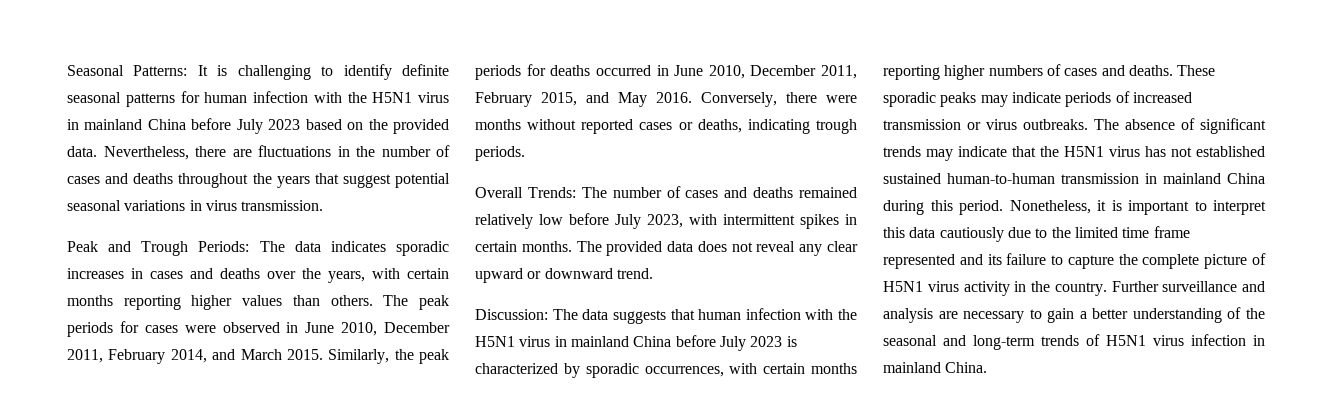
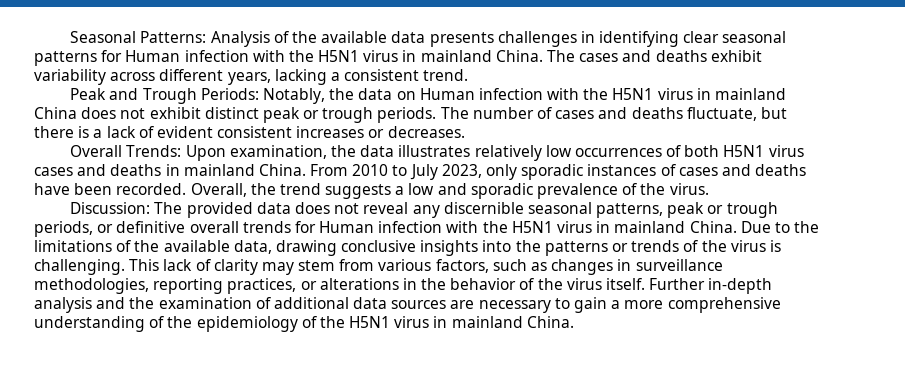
- Seasonal Patterns: It is challenging to identify definite seasonal patterns for human infection with the H5N1 virus in mainland China before July 2023 based on the provided data. Nevertheless, there are fluctuations in the number of cases and deaths throughout the years that suggest potential seasonal variations in virus transmission.
- Peak and Trough Periods: The data indicates sporadic increases in cases and deaths over the years, with certain months reporting higher values than others. The peak periods for cases were observed in June 2010, December 2011, February 2014, and March 2015. Similarly, the peak periods for deaths occurred in June 2010, December 2011, February 2015, and May 2016. Conversely, there were months without reported cases or deaths, indicating trough periods.
- Overall Trends: The number of cases and deaths remained relatively low before July 2023, with intermittent spikes in certain months. The provided data does not reveal any clear upward or downward trend.
- Discussion: The data suggests that human infection with the H5N1 virus in mainland China before July 2023 is characterized by sporadic occurrences, with certain months reporting higher numbers of cases and deaths. These sporadic peaks may indicate periods of increased transmission or virus outbreaks. The absence of significant trends may indicate that the H5N1 virus has not established sustained human-to-human transmission in mainland China during this period. Nonetheless, it is important to interpret this data cautiously due to the limited time frame represented and its failure to capture the complete picture of H5N1 virus activity in the country. Further surveillance and analysis are necessary to gain a better understanding of the seasonal and long-term trends of H5N1 virus infection in mainland China.
+ Seasonal Patterns: Analysis of the available data presents challenges in identifying clear seasonal patterns for Human infection with the H5N1 virus in mainland China. The cases and deaths exhibit variability across different years, lacking a consistent trend.
+ Peak and Trough Periods: Notably, the data on Human infection with the H5N1 virus in mainland China does not exhibit distinct peak or trough periods. The number of cases and deaths fluctuate, but there is a lack of evident consistent increases or decreases.
+ Overall Trends: Upon examination, the data illustrates relatively low occurrences of both H5N1 virus cases and deaths in mainland China. From 2010 to July 2023, only sporadic instances of cases and deaths have been recorded. Overall, the trend suggests a low and sporadic prevalence of the virus.
+ Discussion: The provided data does not reveal any discernible seasonal patterns, peak or trough periods, or definitive overall trends for Human infection with the H5N1 virus in mainland China. Due to the limitations of the available data, drawing conclusive insights into the patterns or trends of the virus is challenging. This lack of clarity may stem from various factors, such as changes in surveillance methodologies, reporting practices, or alterations in the behavior of the virus itself. Further in-depth analysis and the examination of additional data sources are necessary to gain a more comprehensive understanding of the epidemiology of the H5N1 virus in mainland China.

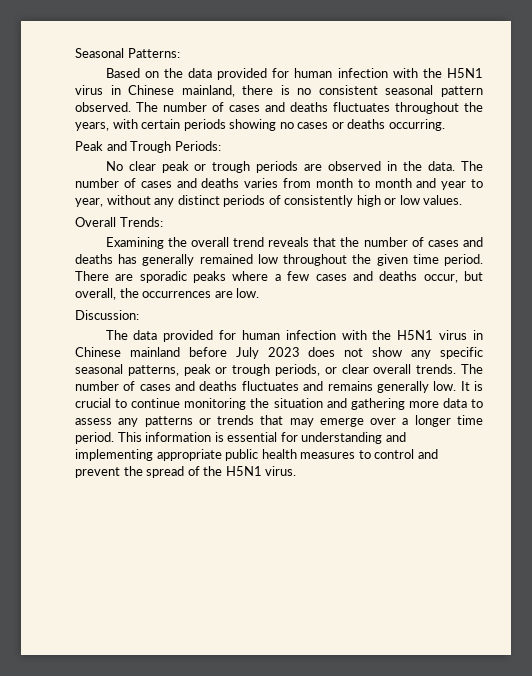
- Seasonal Patterns: Analysis of the available data presents challenges in identifying clear seasonal patterns for Human infection with the H5N1 virus in mainland China. The cases and deaths exhibit variability across different years, lacking a consistent trend.
- Peak and Trough Periods: Notably, the data on Human infection with the H5N1 virus in mainland China does not exhibit distinct peak or trough periods. The number of cases and deaths fluctuate, but there is a lack of evident consistent increases or decreases.
- Overall Trends: Upon examination, the data illustrates relatively low occurrences of both H5N1 virus cases and deaths in mainland China. From 2010 to July 2023, only sporadic instances of cases and deaths have been recorded. Overall, the trend suggests a low and sporadic prevalence of the virus.
- Discussion: The provided data does not reveal any discernible seasonal patterns, peak or trough periods, or definitive overall trends for Human infection with the H5N1 virus in mainland China. Due to the limitations of the available data, drawing conclusive insights into the patterns or trends of the virus is challenging. This lack of clarity may stem from various factors, such as changes in surveillance methodologies, reporting practices, or alterations in the behavior of the virus itself. Further in-depth analysis and the examination of additional data sources are necessary to gain a more comprehensive understanding of the epidemiology of the H5N1 virus in mainland China.
+ Seasonal Patterns:
+ Based on the data provided for human infection with the H5N1 virus in Chinese mainland, there is no consistent seasonal pattern observed. The number of cases and deaths fluctuates throughout the years, with certain periods showing no cases or deaths occurring.
+ Peak and Trough Periods:
+ No clear peak or trough periods are observed in the data. The number of cases and deaths varies from month to month and year to year, without any distinct periods of consistently high or low values.
+ Overall Trends:
+ Examining the overall trend reveals that the number of cases and deaths has generally remained low throughout the given time period. There are sporadic peaks where a few cases and deaths occur, but overall, the occurrences are low.
+ Discussion:
+ The data provided for human infection with the H5N1 virus in Chinese mainland before July 2023 does not show any specific seasonal patterns, peak or trough periods, or clear overall trends. The number of cases and deaths fluctuates and remains generally low. It is crucial to continue monitoring the situation and gathering more data to assess any patterns or trends that may emerge over a longer time period. This information is essential for understanding and implementing appropriate public health measures to control and prevent the spread of the H5N1 virus.

